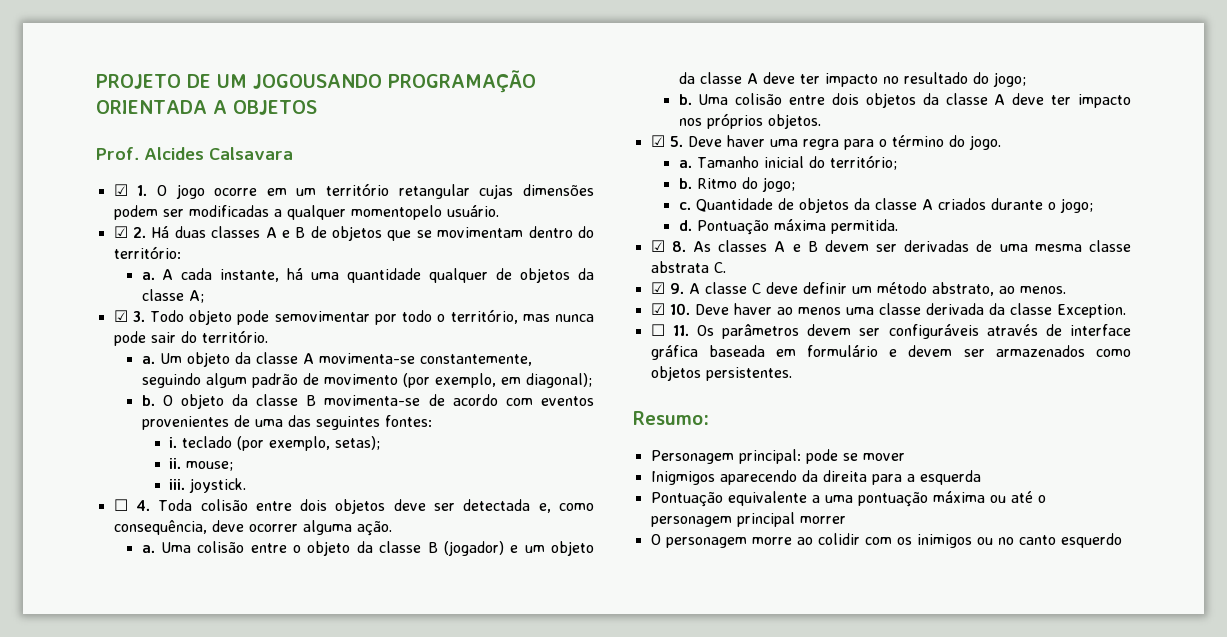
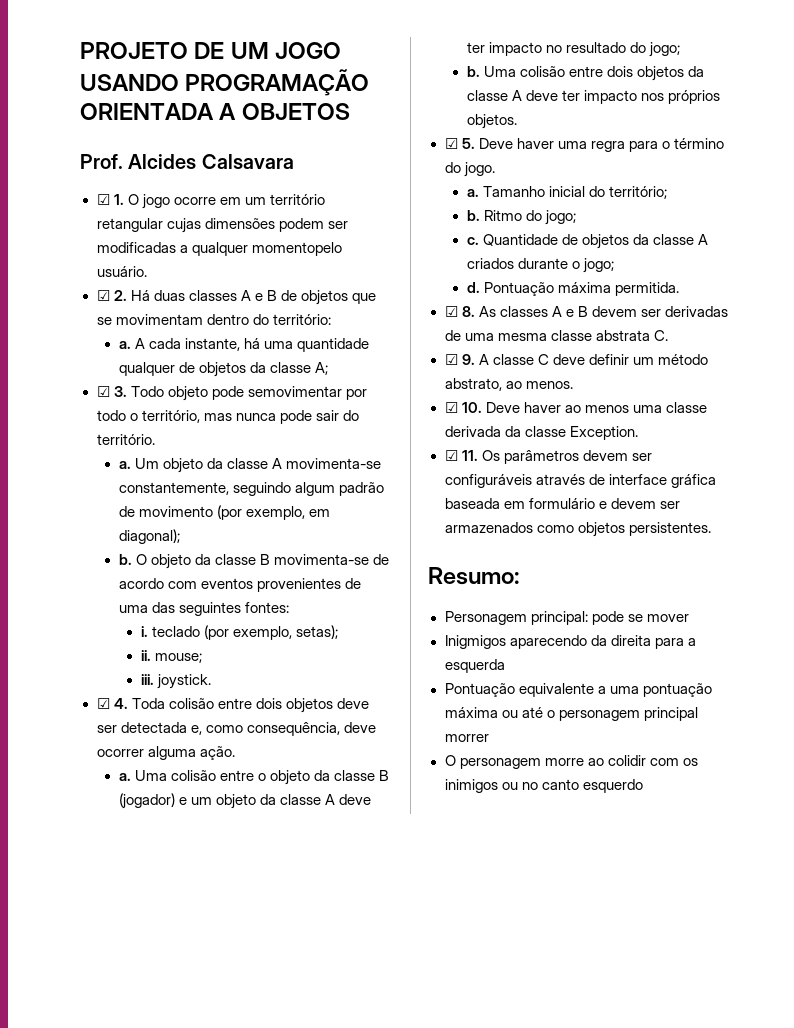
- PROJETO DE UM JOGOUSANDO PROGRAMAÇÃO ORIENTADA A OBJETOS
+ PROJETO DE UM JOGO USANDO PROGRAMAÇÃO ORIENTADA A OBJETOS
- ☐ 4. Toda colisão entre dois objetos deve ser detectada e, como consequência, deve ocorrer alguma ação.
+ ☑ 4. Toda colisão entre dois objetos deve ser detectada e, como consequência, deve ocorrer alguma ação.
- ☐ 11. Os parâmetros devem ser configuráveis através de interface gráfica baseada em formulário e devem ser armazenados como objetos persistentes.
+ ☑ 11. Os parâmetros devem ser configuráveis através de interface gráfica baseada em formulário e devem ser armazenados como objetos persistentes.

